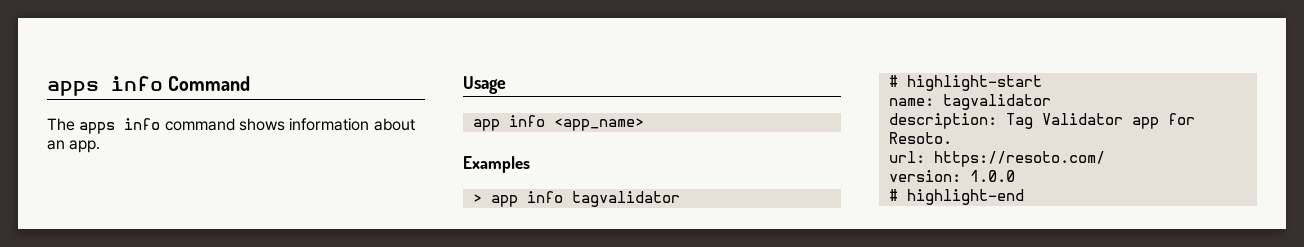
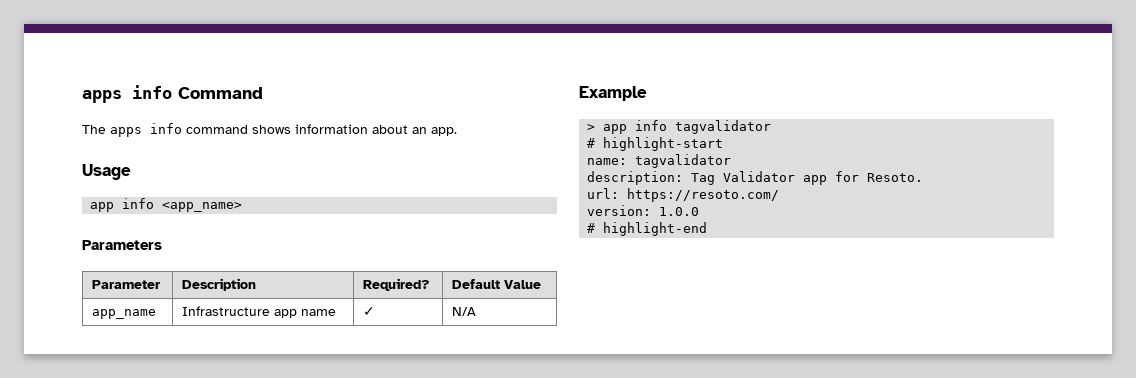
- Examples
+ Parameters
+ Parameter | Description | Required? | Default Value
+ app_name | Infrastructure app name | ✓ | N/A
+ Example

